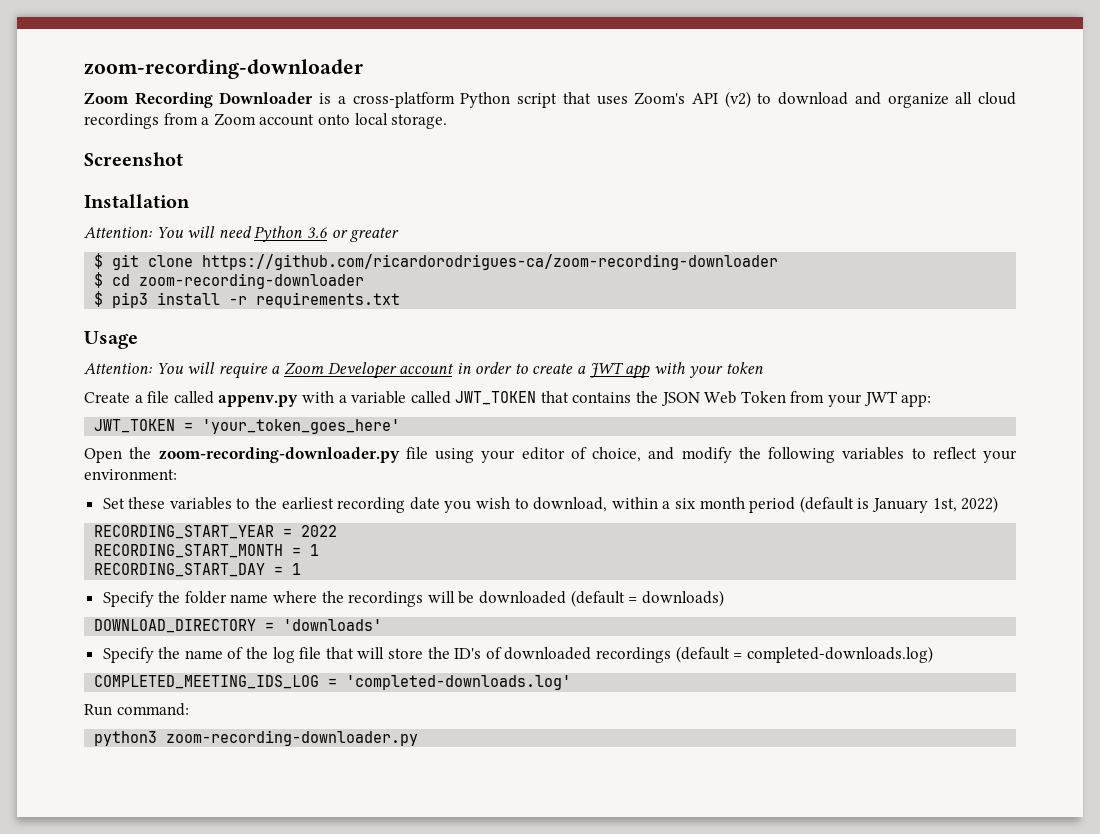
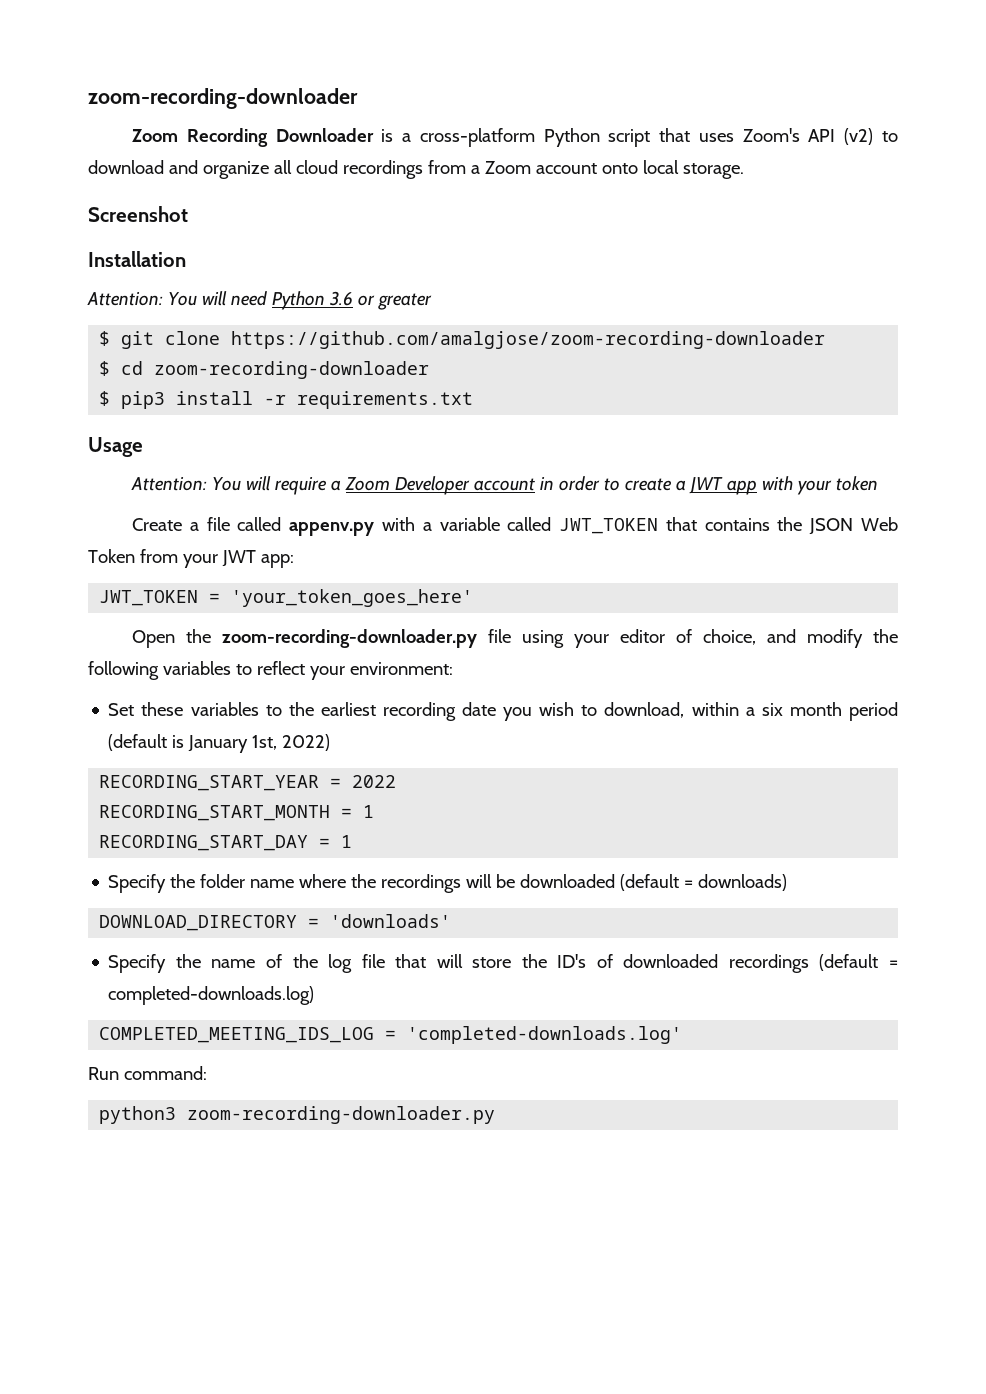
- $ git clone https://github.com/ricardorodrigues-ca/zoom-recording-downloader
+ $ git clone https://github.com/amalgjose/zoom-recording-downloader

